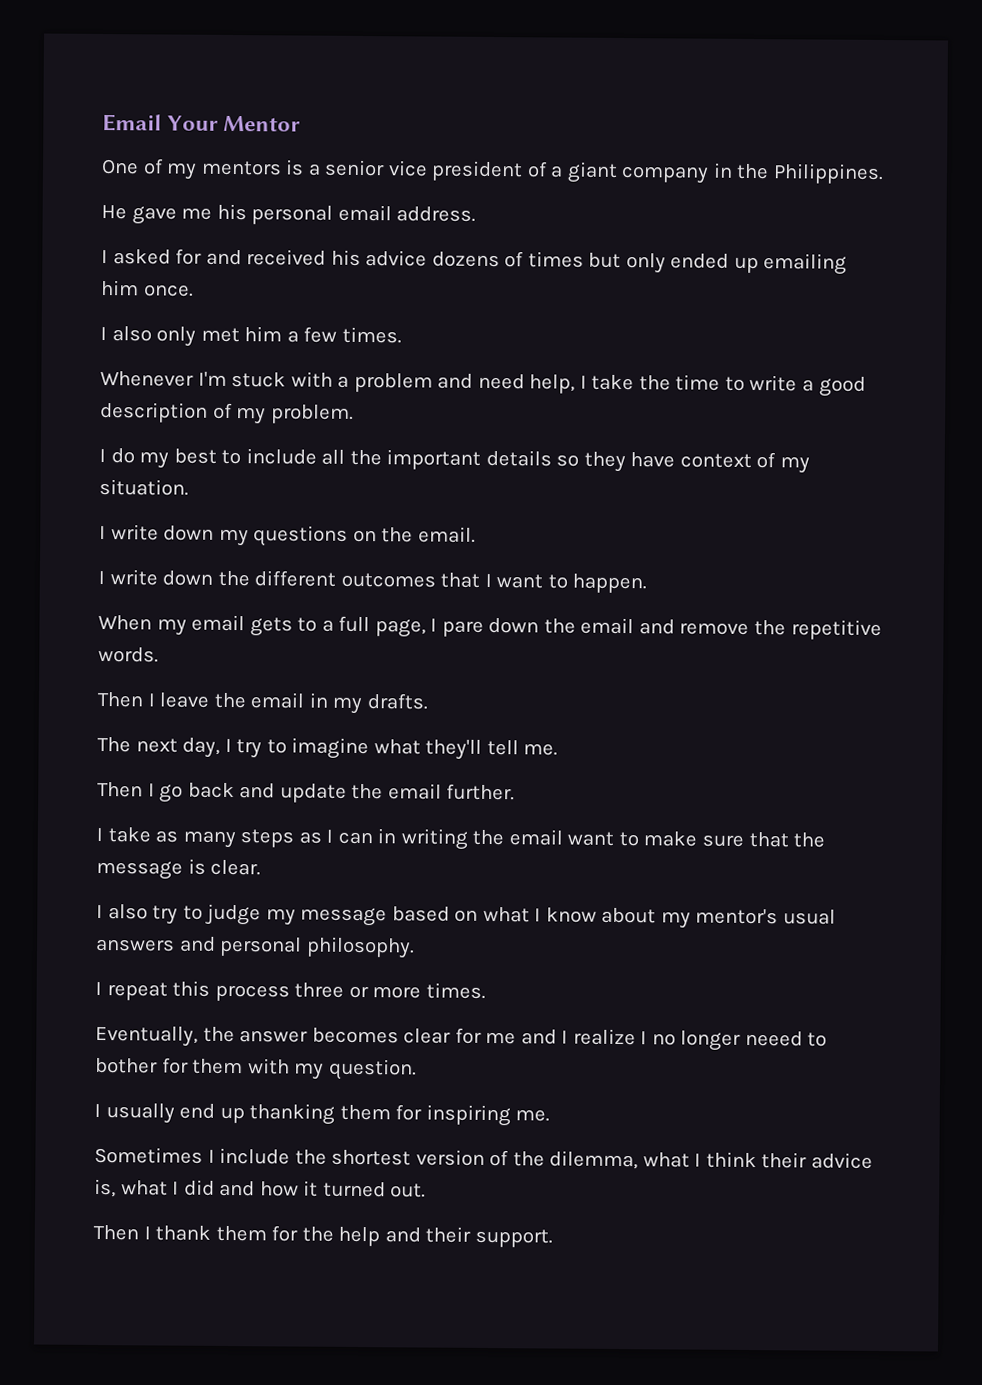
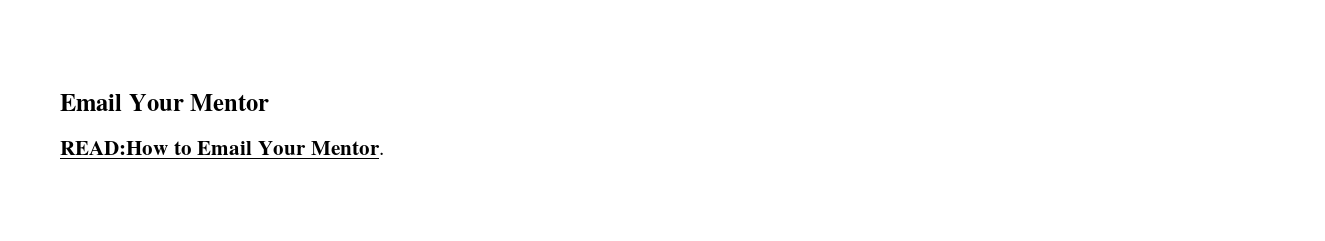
- One of my mentors is a senior vice president of a giant company in the Philippines.
- He gave me his personal email address.
- I asked for and received his advice dozens of times but only ended up emailing him once.
- I also only met him a few times.
- Whenever I'm stuck with a problem and need help, I take the time to write a good description of my problem.
- I do my best to include all the important details so they have context of my situation.
- I write down my questions on the email.
- I write down the different outcomes that I want to happen.
- When my email gets to a full page, I pare down the email and remove the repetitive words.
- Then I leave the email in my drafts.
- The next day, I try to imagine what they'll tell me.
- Then I go back and update the email further.
- I take as many steps as I can in writing the email want to make sure that the message is clear.
- I also try to judge my message based on what I know about my mentor's usual answers and personal philosophy.
- I repeat this process three or more times.
- Eventually, the answer becomes clear for me and I realize I no longer neeed to bother for them with my question.
- I usually end up thanking them for inspiring me.
- Sometimes I include the shortest version of the dilemma, what I think their advice is, what I did and how it turned out.
- Then I thank them for the help and their support.
+ READ:How to Email Your Mentor.

